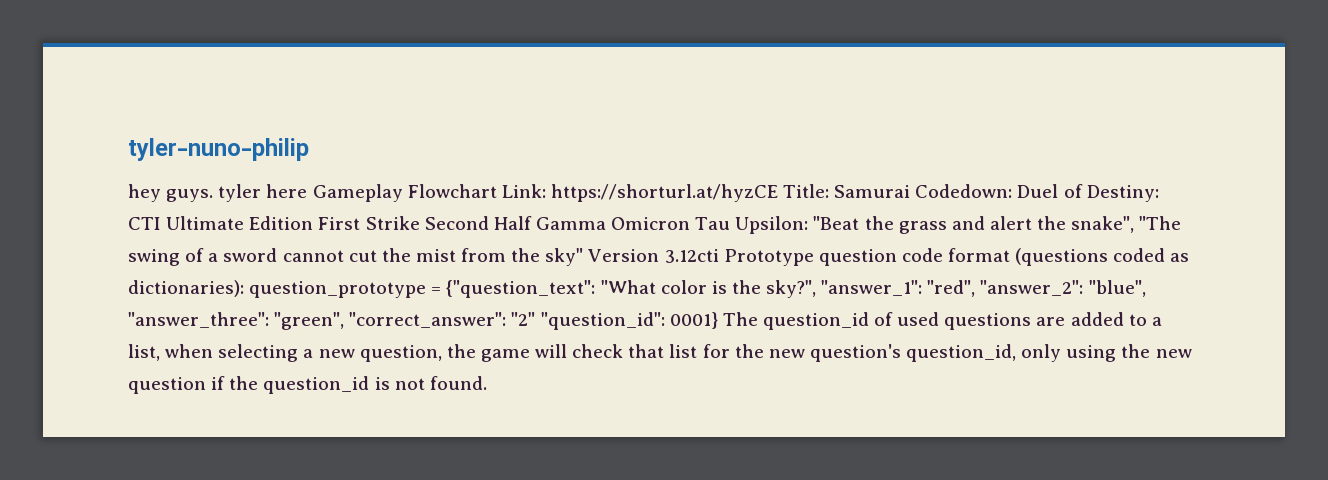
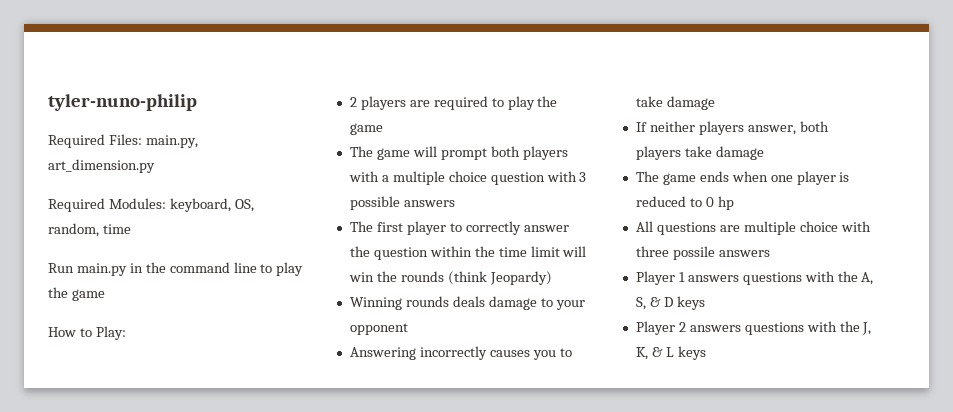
- hey guys. tyler here Gameplay Flowchart Link: https://shorturl.at/hyzCE Title: Samurai Codedown: Duel of Destiny: CTI Ultimate Edition First Strike Second Half Gamma Omicron Tau Upsilon: "Beat the grass and alert the snake", "The swing of a sword cannot cut the mist from the sky" Version 3.12cti Prototype question code format (questions coded as dictionaries): question_prototype = {"question_text": "What color is the sky?", "answer_1": "red", "answer_2": "blue", "answer_three": "green", "correct_answer": "2" "question_id": 0001} The question_id of used questions are added to a list, when selecting a new question, the game will check that list for the new question's question_id, only using the new question if the question_id is not found.
+ Required Files: main.py, art_dimension.py
+ Required Modules: keyboard, OS, random, time
+ Run main.py in the command line to play the game
+ How to Play:
+ 2 players are required to play the game
+ The game will prompt both players with a multiple choice question with 3 possible answers
+ The first player to correctly answer the question within the time limit will win the rounds (think Jeopardy)
+ Winning rounds deals damage to your opponent
+ Answering incorrectly causes you to take damage
+ If neither players answer, both players take damage
+ The game ends when one player is reduced to 0 hp
+ All questions are multiple choice with three possile answers
+ Player 1 answers questions with the A, S, & D keys
+ Player 2 answers questions with the J, K, & L keys

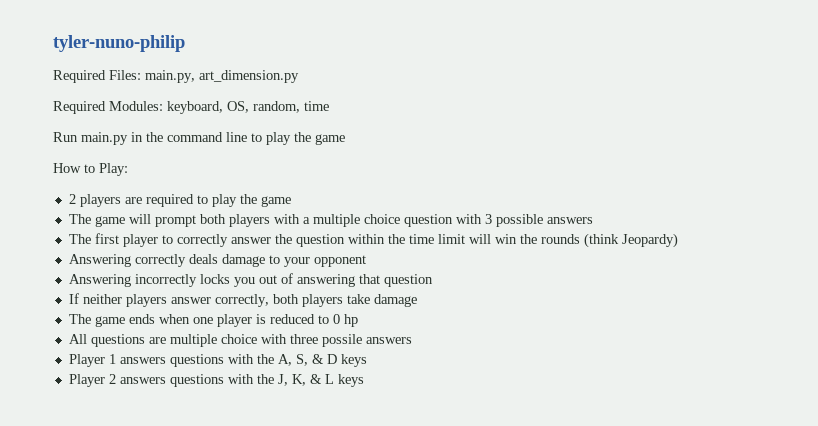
- Winning rounds deals damage to your opponent
+ Answering correctly deals damage to your opponent
- Answering incorrectly causes you to take damage
+ Answering incorrectly locks you out of answering that question
- If neither players answer, both players take damage
+ If neither players answer correctly, both players take damage

